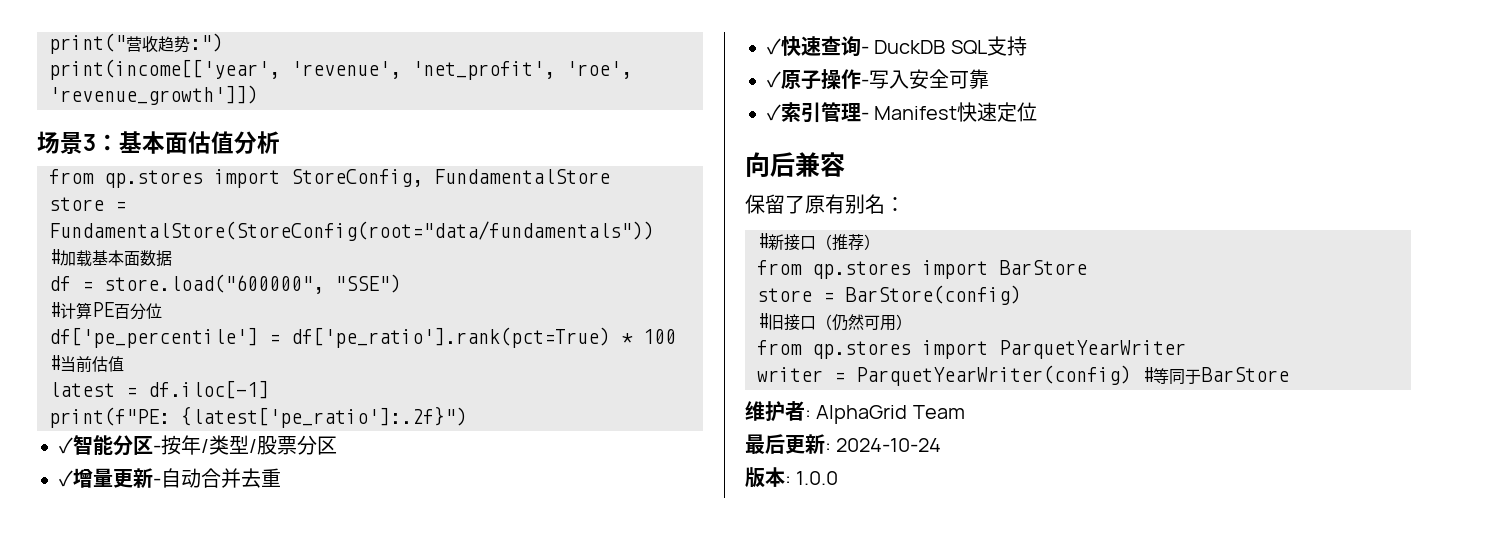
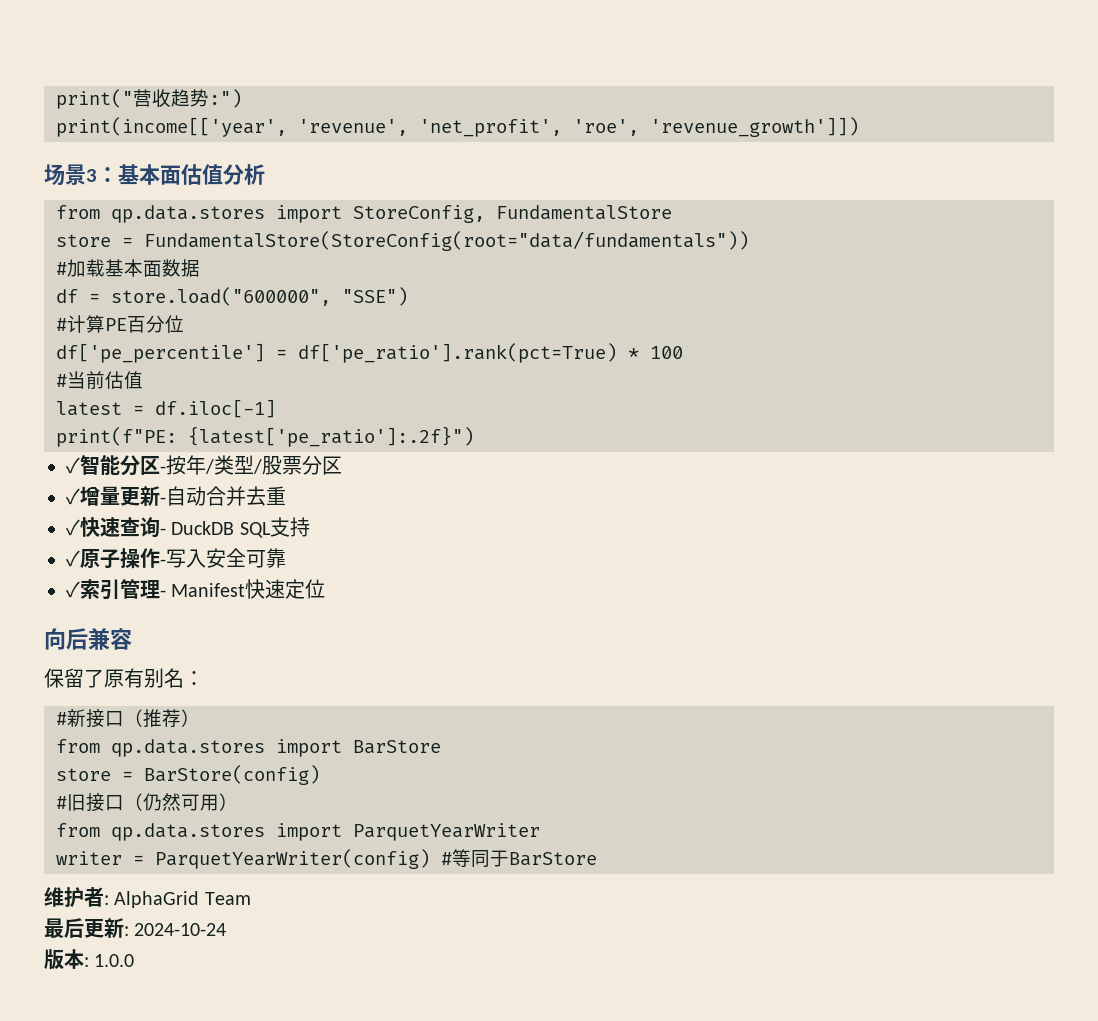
- from qp.stores import StoreConfig, FundamentalStore
+ from qp.data.stores import StoreConfig, FundamentalStore
- from qp.stores import BarStore
+ from qp.data.stores import BarStore
- from qp.stores import ParquetYearWriter
+ from qp.data.stores import ParquetYearWriter

